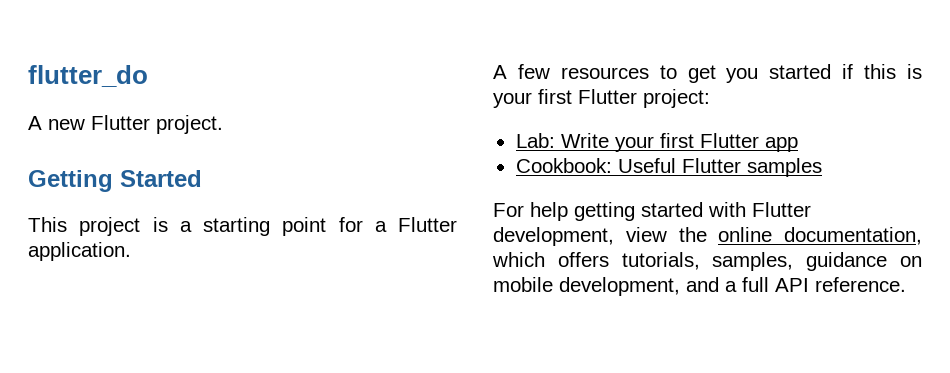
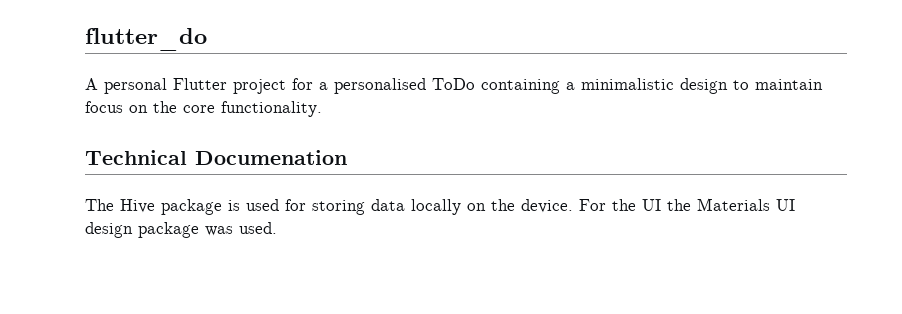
- A new Flutter project.
- Getting Started
- This project is a starting point for a Flutter application.
- A few resources to get you started if this is your first Flutter project:
- Lab: Write your first Flutter app
- Cookbook: Useful Flutter samples
- For help getting started with Flutter development, view the online documentation, which offers tutorials, samples, guidance on mobile development, and a full API reference.
+ A personal Flutter project for a personalised ToDo containing a minimalistic design to maintain focus on the core functionality.
+ Technical Documenation
+ The Hive package is used for storing data locally on the device. For the UI the Materials UI design package was used.

